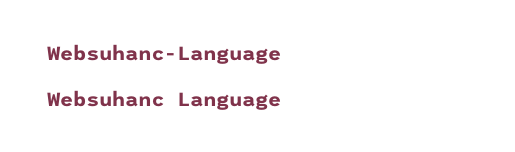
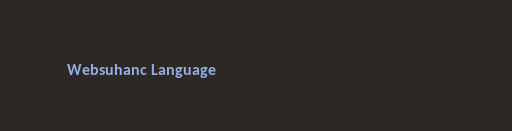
- Websuhanc-Language

